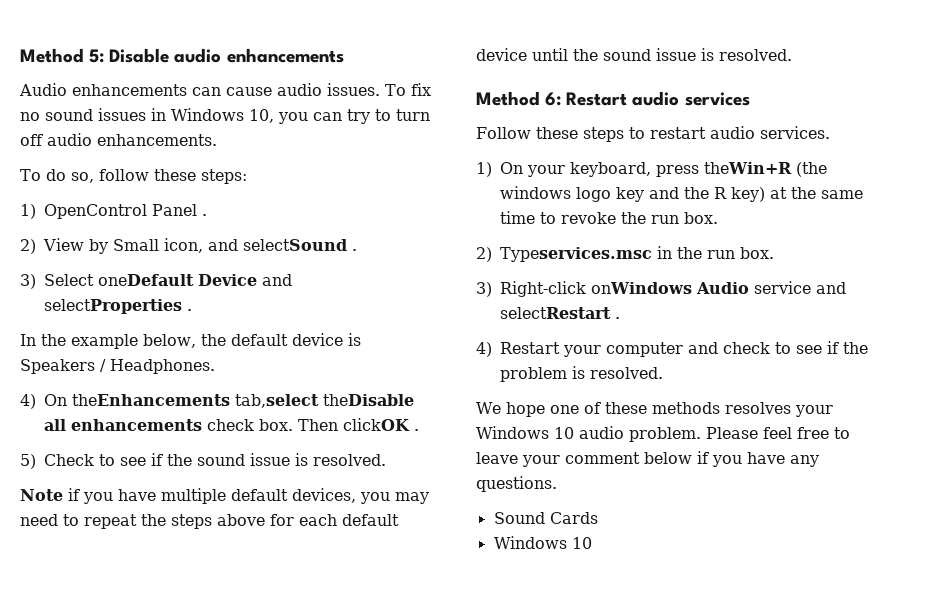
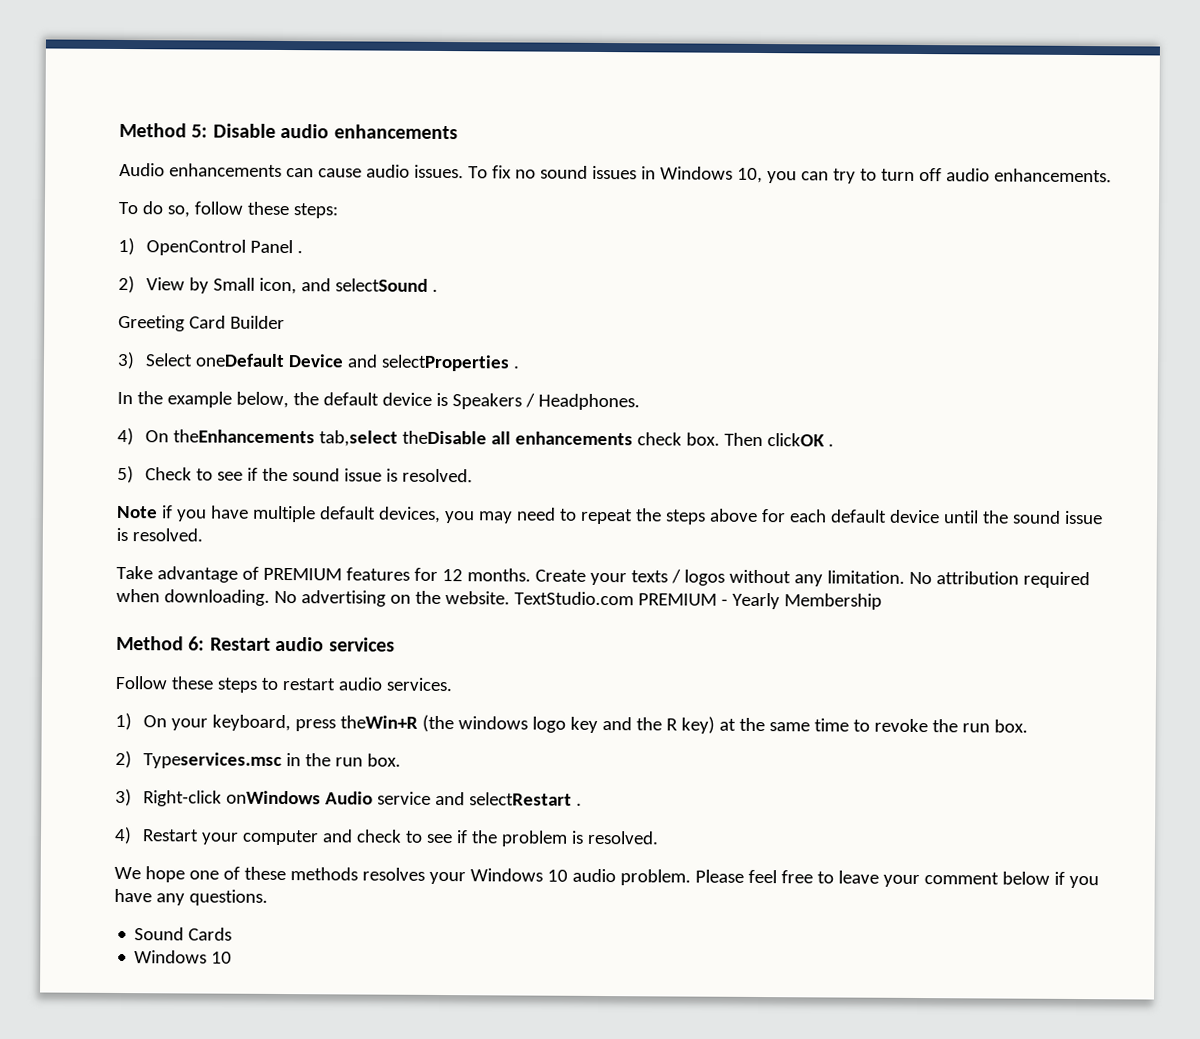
+ Greeting Card Builder
+ Take advantage of PREMIUM features for 12 months. Create your texts / logos without any limitation. No attribution required when downloading. No advertising on the website. TextStudio.com PREMIUM - Yearly Membership

